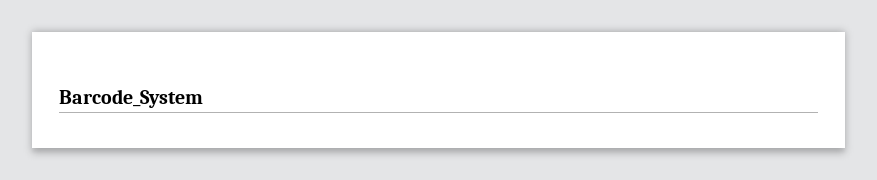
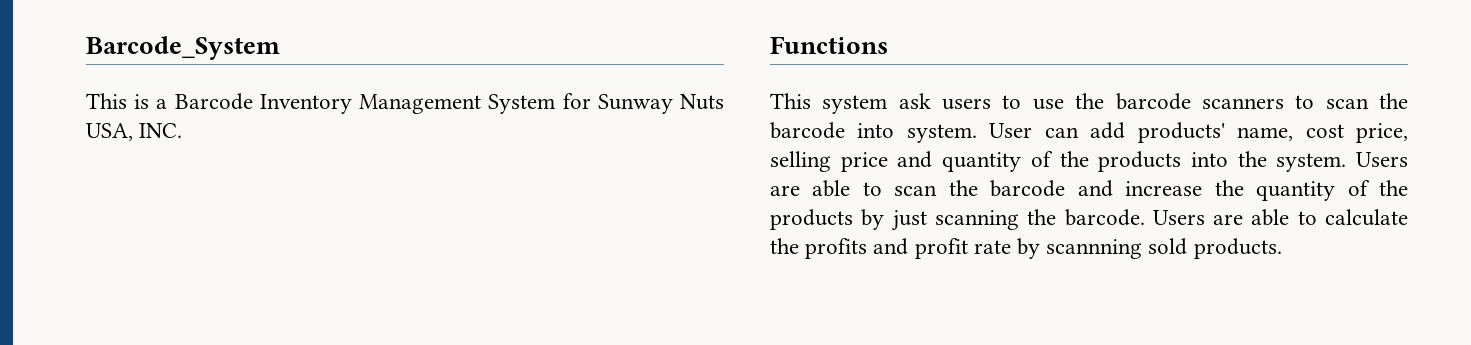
+ This is a Barcode Inventory Management System for Sunway Nuts USA, INC.
+ Functions
+ This system ask users to use the barcode scanners to scan the barcode into system. User can add products' name, cost price, selling price and quantity of the products into the system. Users are able to scan the barcode and increase the quantity of the products by just scanning the barcode. Users are able to calculate the profits and profit rate by scannning sold products.

